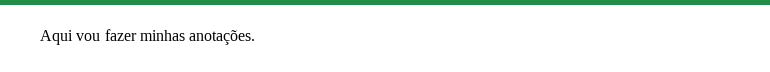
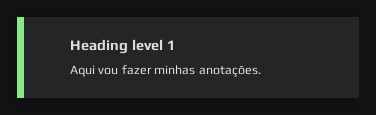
+ Heading level 1

